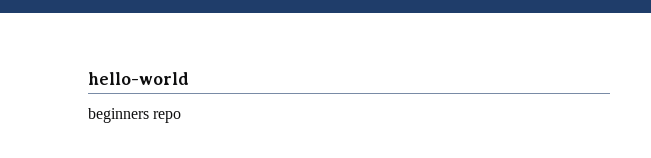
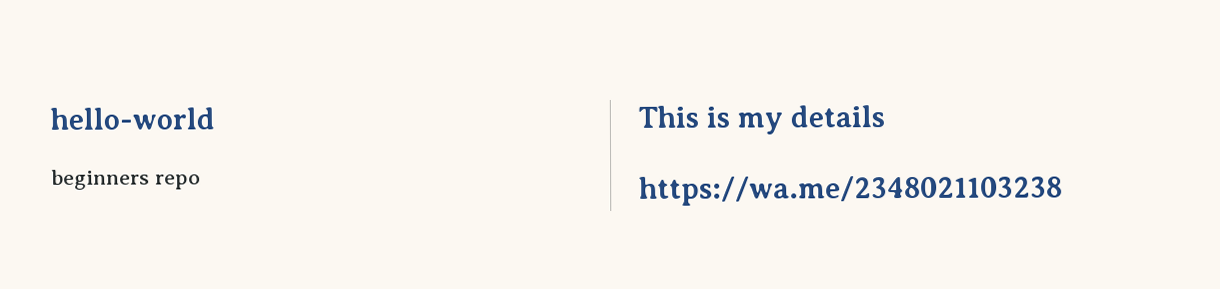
+ This is my details
+ https://wa.me/2348021103238

